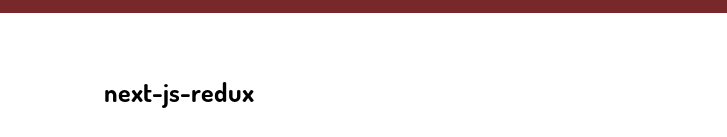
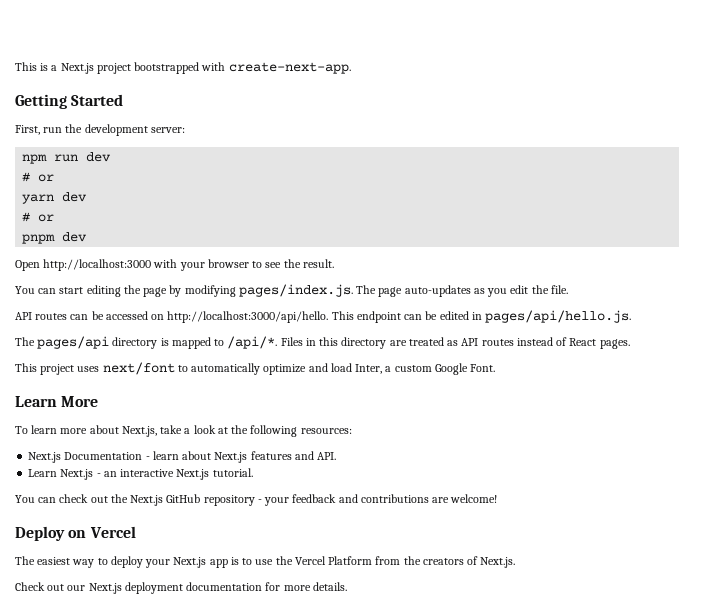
- next-js-redux
+ This is a Next.js project bootstrapped with create-next-app.
+ Getting Started
+ First, run the development server:
+ npm run dev
+ # or
+ yarn dev
+ # or
+ pnpm dev
+ Open http://localhost:3000 with your browser to see the result.
+ You can start editing the page by modifying pages/index.js. The page auto-updates as you edit the file.
+ API routes can be accessed on http://localhost:3000/api/hello. This endpoint can be edited in pages/api/hello.js.
+ The pages/api directory is mapped to /api/*. Files in this directory are treated as API routes instead of React pages.
+ This project uses next/font to automatically optimize and load Inter, a custom Google Font.
+ Learn More
+ To learn more about Next.js, take a look at the following resources:
+ Next.js Documentation - learn about Next.js features and API.
+ Learn Next.js - an interactive Next.js tutorial.
+ You can check out the Next.js GitHub repository - your feedback and contributions are welcome!
+ Deploy on Vercel
+ The easiest way to deploy your Next.js app is to use the Vercel Platform from the creators of Next.js.
+ Check out our Next.js deployment documentation for more details.

